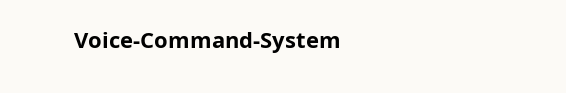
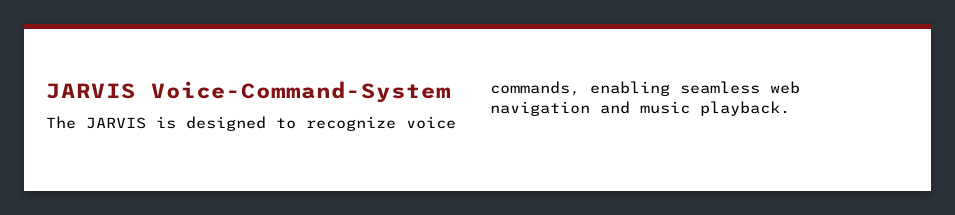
- Voice-Command-System
+ JARVIS Voice-Command-System
+ The JARVIS is designed to recognize voice commands, enabling seamless web navigation and music playback.

